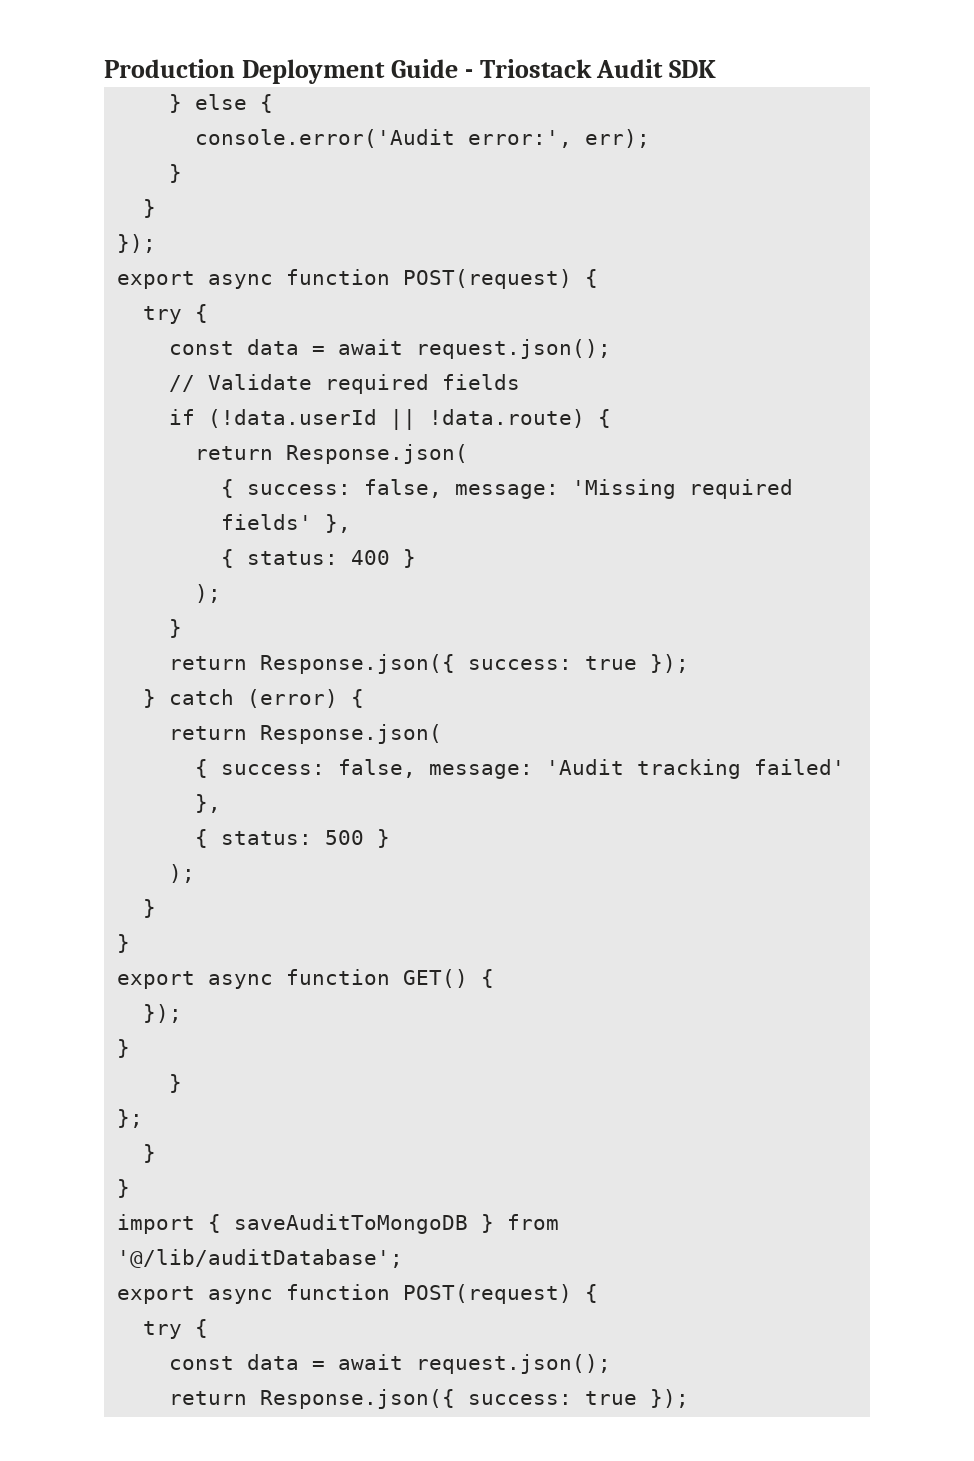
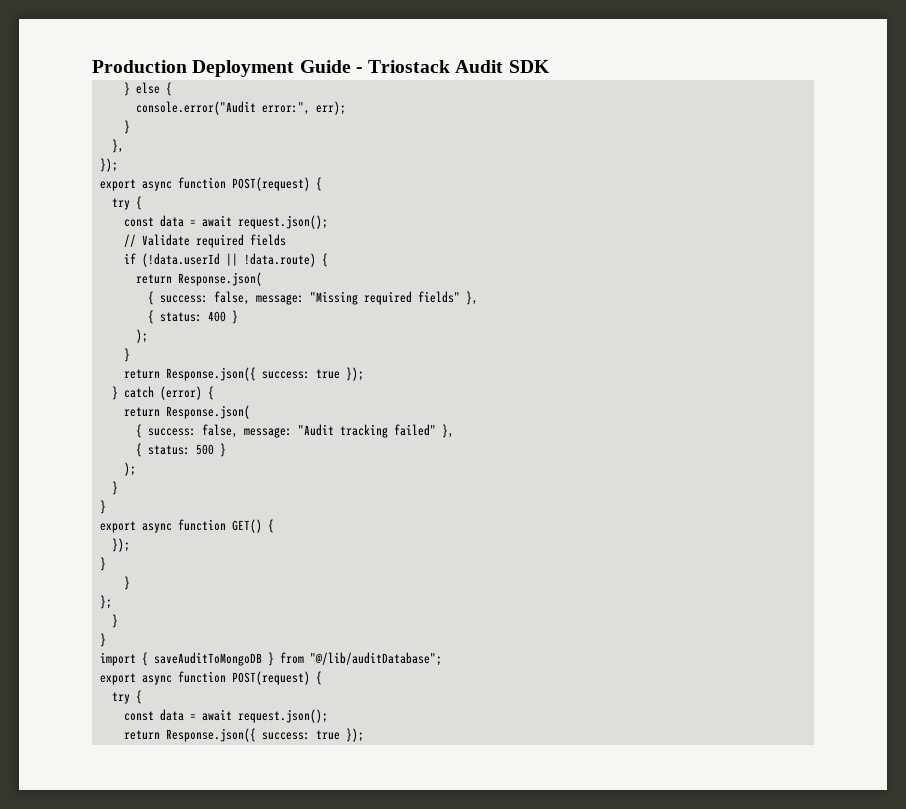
- console.error('Audit error:', err);
+ console.error("Audit error:", err);
  }
- }
+ },
- { success: false, message: 'Missing required fields' },
+ { success: false, message: "Missing required fields" },
- { success: false, message: 'Audit tracking failed' },
+ { success: false, message: "Audit tracking failed" },
- import { saveAuditToMongoDB } from '@/lib/auditDatabase';
+ import { saveAuditToMongoDB } from "@/lib/auditDatabase";

